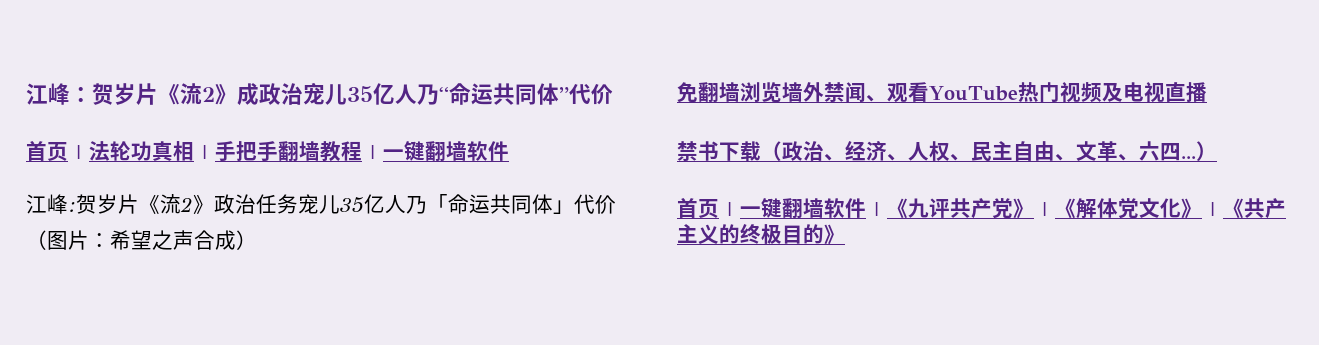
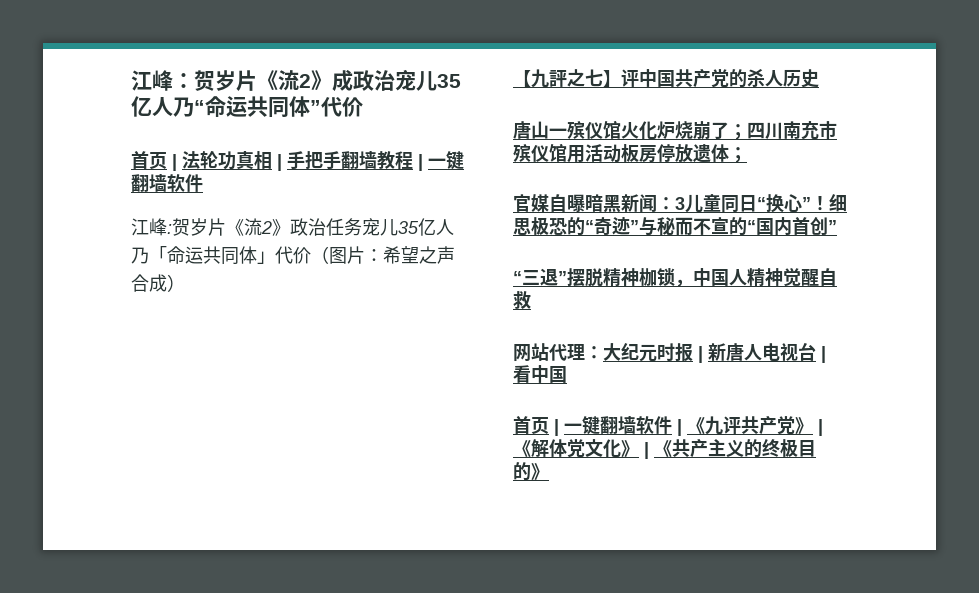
- 免翻墙浏览墙外禁闻、观看YouTube热门视频及电视直播
- 禁书下载（政治、经济、人权、民主自由、文革、六四...）
+ 【九評之七】评中国共产党的杀人历史
+ 唐山一殡仪馆火化炉烧崩了；四川南充市殡仪馆用活动板房停放遗体；
+ 官媒自曝暗黑新闻：3儿童同日“换心”！细思极恐的“奇迹”与秘而不宣的“国内首创”
+ “三退”摆脱精神枷锁，中国人精神觉醒自救
+ 网站代理：大纪元时报 | 新唐人电视台 | 看中国

